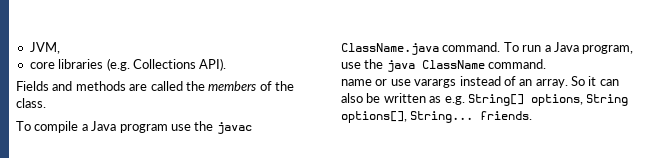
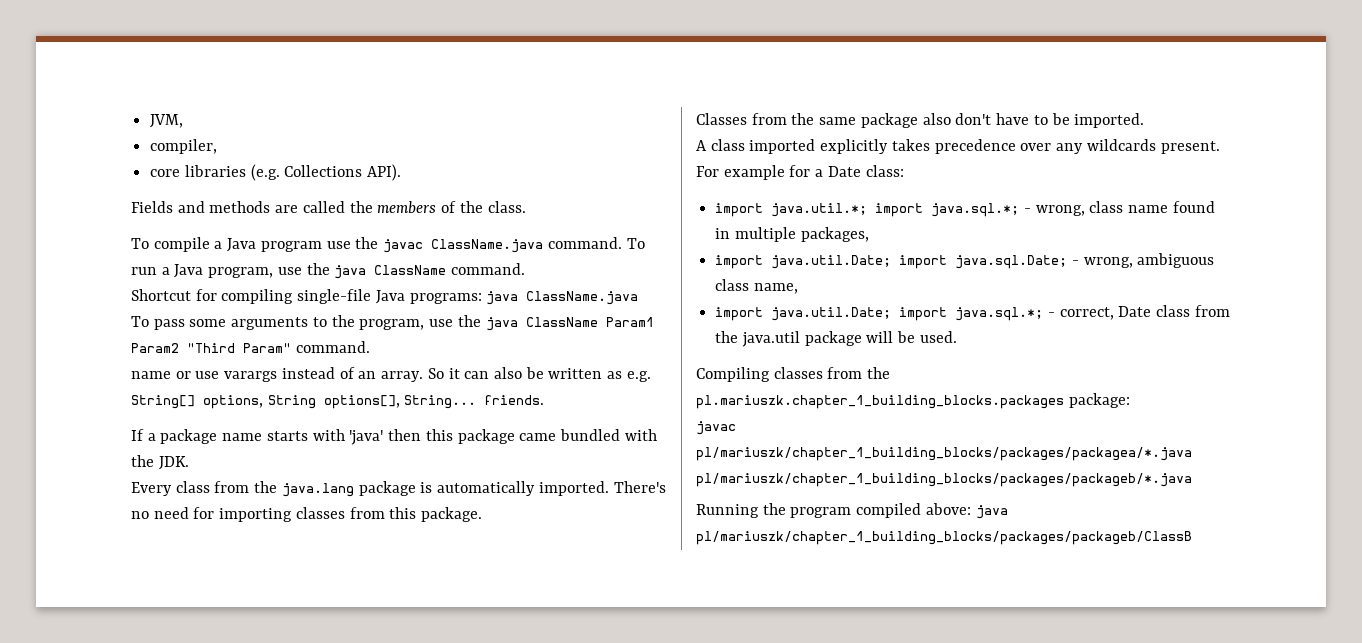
+ compiler,
+ Shortcut for compiling single-file Java programs: java ClassName.java
+ To pass some arguments to the program, use the java ClassName Param1 Param2 "Third Param" command.
+ If a package name starts with 'java' then this package came bundled with the JDK.
+ Every class from the java.lang package is automatically imported. There's no need for importing classes from this package.
+ Classes from the same package also don't have to be imported.
+ A class imported explicitly takes precedence over any wildcards present. For example for a Date class:
+ import java.util.*; import java.sql.*; - wrong, class name found in multiple packages,
+ import java.util.Date; import java.sql.Date; - wrong, ambiguous class name,
+ import java.util.Date; import java.sql.*; - correct, Date class from the java.util package will be used.
+ Compiling classes from the pl.mariuszk.chapter_1_building_blocks.packages package:
+ javac pl/mariuszk/chapter_1_building_blocks/packages/packagea/*.java pl/mariuszk/chapter_1_building_blocks/packages/packageb/*.java
+ Running the program compiled above: java pl/mariuszk/chapter_1_building_blocks/packages/packageb/ClassB

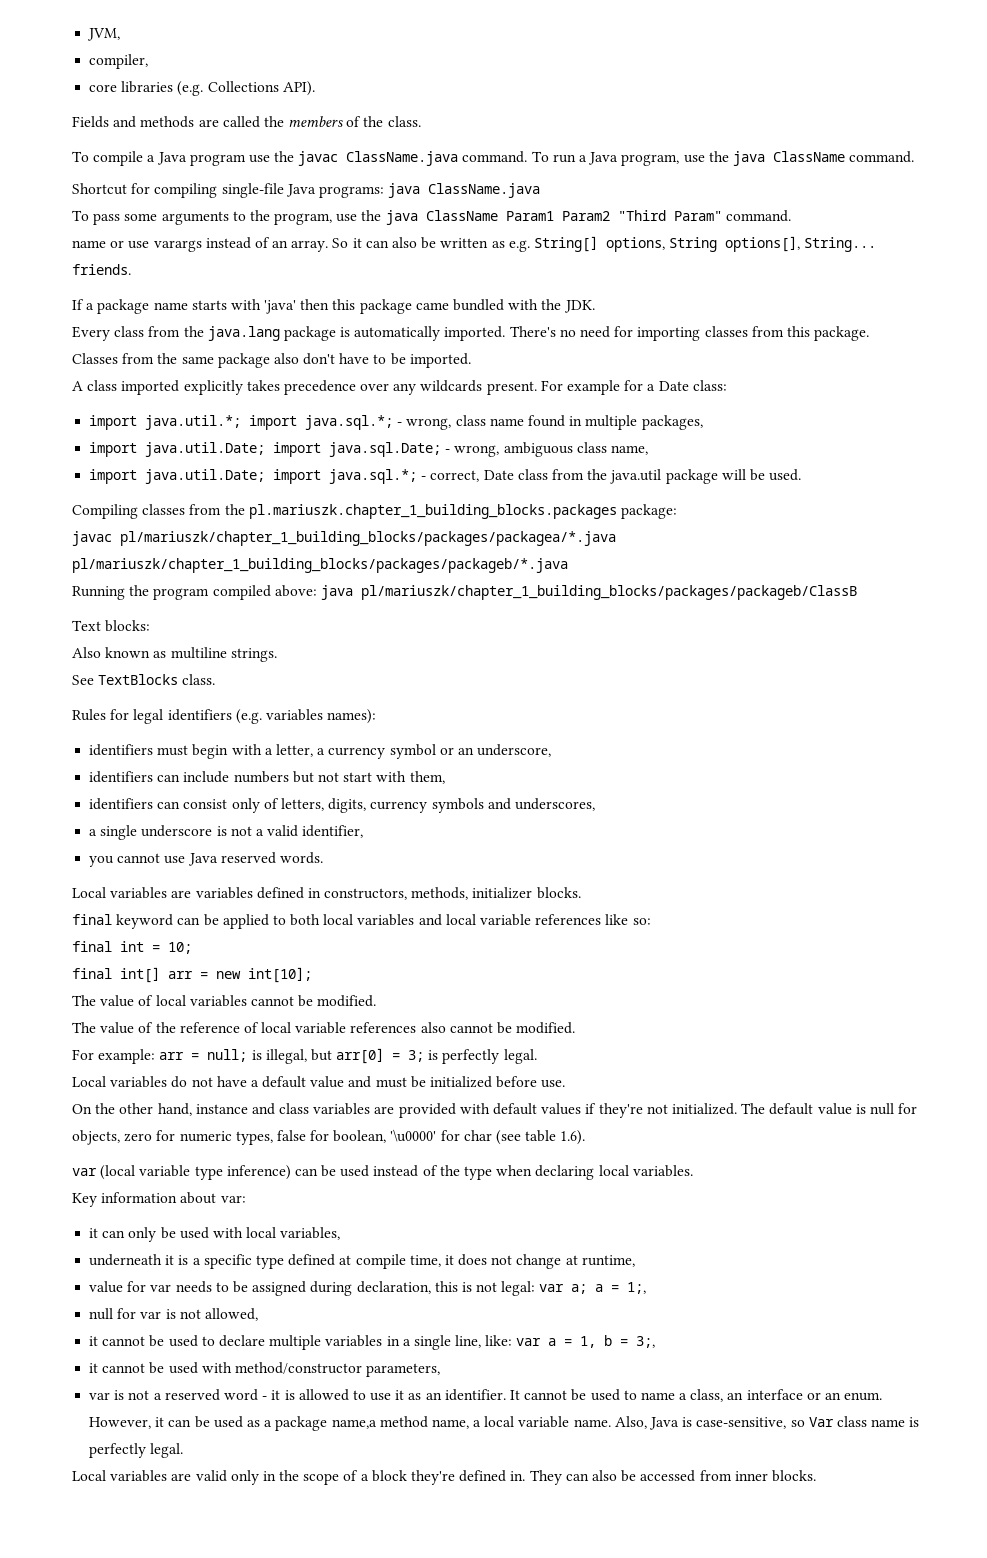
+ Text blocks:
+ Also known as multiline strings.
+ See TextBlocks class.
+ Rules for legal identifiers (e.g. variables names):
+ identifiers must begin with a letter, a currency symbol or an underscore,
+ identifiers can include numbers but not start with them,
+ identifiers can consist only of letters, digits, currency symbols and underscores,
+ a single underscore is not a valid identifier,
+ you cannot use Java reserved words.
+ Local variables are variables defined in constructors, methods, initializer blocks.
+ final keyword can be applied to both local variables and local variable references like so:
+ final int = 10;
+ final int[] arr = new int[10];
+ The value of local variables cannot be modified.
+ The value of the reference of local variable references also cannot be modified.
+ For example: arr = null; is illegal, but arr[0] = 3; is perfectly legal.
+ Local variables do not have a default value and must be initialized before use.
+ On the other hand, instance and class variables are provided with default values if they're not initialized. The default value is null for objects, zero for numeric types, false for boolean, '\u0000' for char (see table 1.6).
+ var (local variable type inference) can be used instead of the type when declaring local variables.
+ Key information about var:
+ it can only be used with local variables,
+ underneath it is a specific type defined at compile time, it does not change at runtime,
+ value for var needs to be assigned during declaration, this is not legal: var a; a = 1;,
+ null for var is not allowed,
+ it cannot be used to declare multiple variables in a single line, like: var a = 1, b = 3;,
+ it cannot be used with method/constructor parameters,
+ var is not a reserved word - it is allowed to use it as an identifier. It cannot be used to name a class, an interface or an enum. However, it can be used as a package name,a method name, a local variable name. Also, Java is case-sensitive, so Var class name is perfectly legal.
+ Local variables are valid only in the scope of a block they're defined in. They can also be accessed from inner blocks.

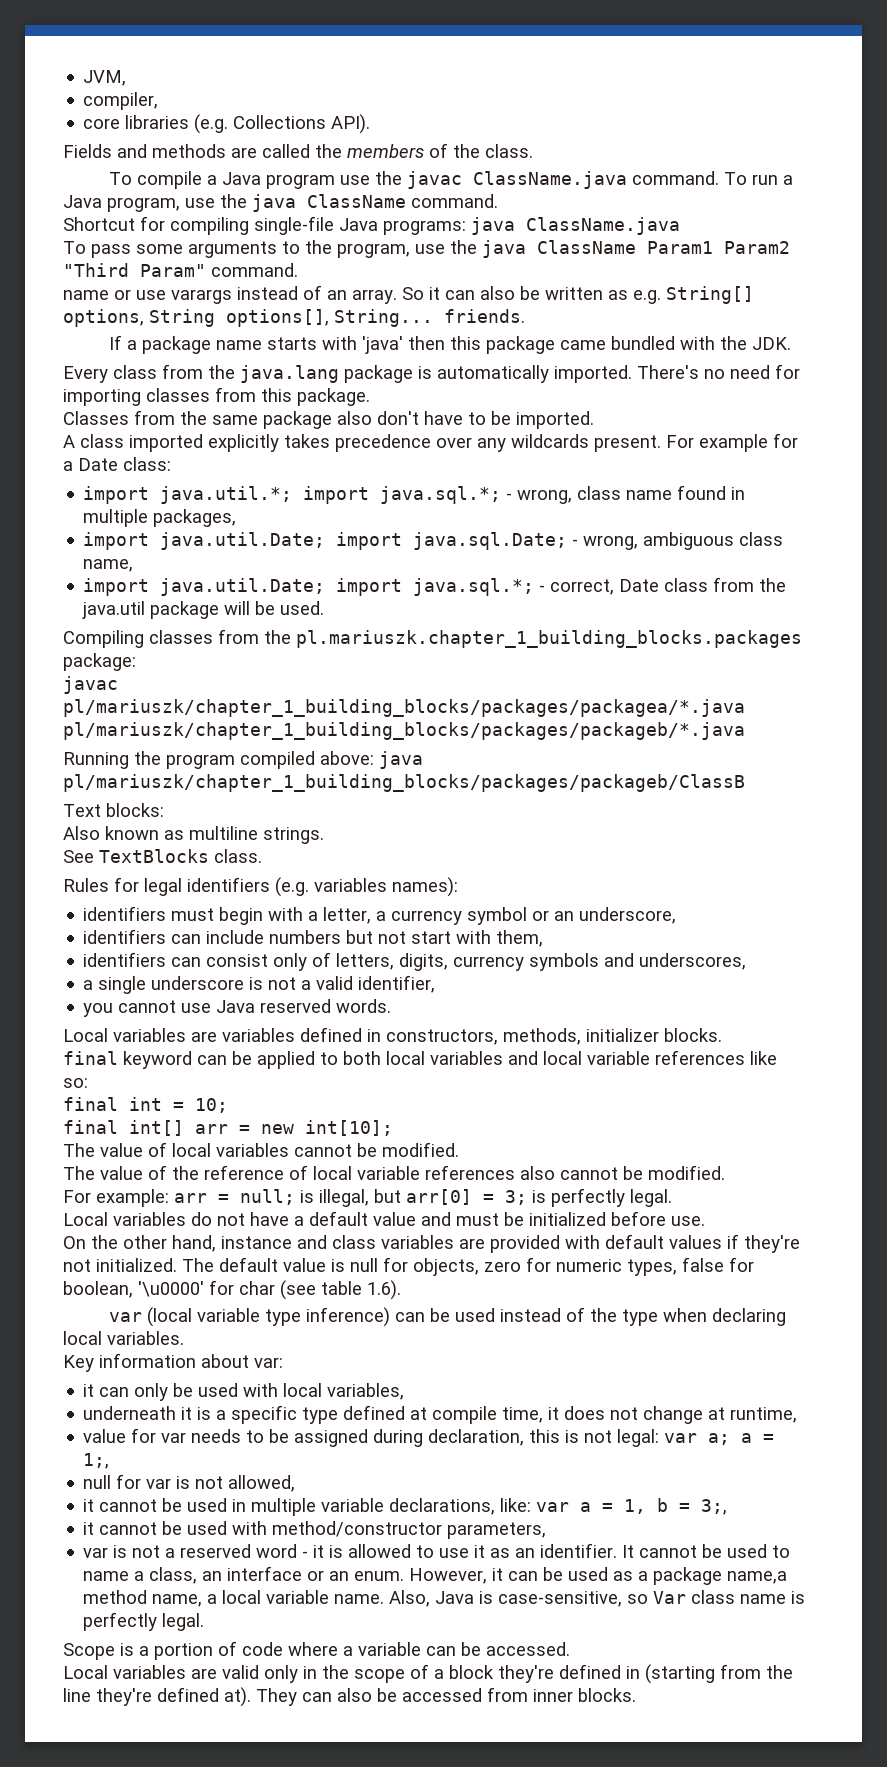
- it cannot be used to declare multiple variables in a single line, like: var a = 1, b = 3;,
+ it cannot be used in multiple variable declarations, like: var a = 1, b = 3;,
+ Scope is a portion of code where a variable can be accessed.
- Local variables are valid only in the scope of a block they're defined in.
+ Local variables are valid only in the scope of a block they're defined in (starting from the line they're defined at).

